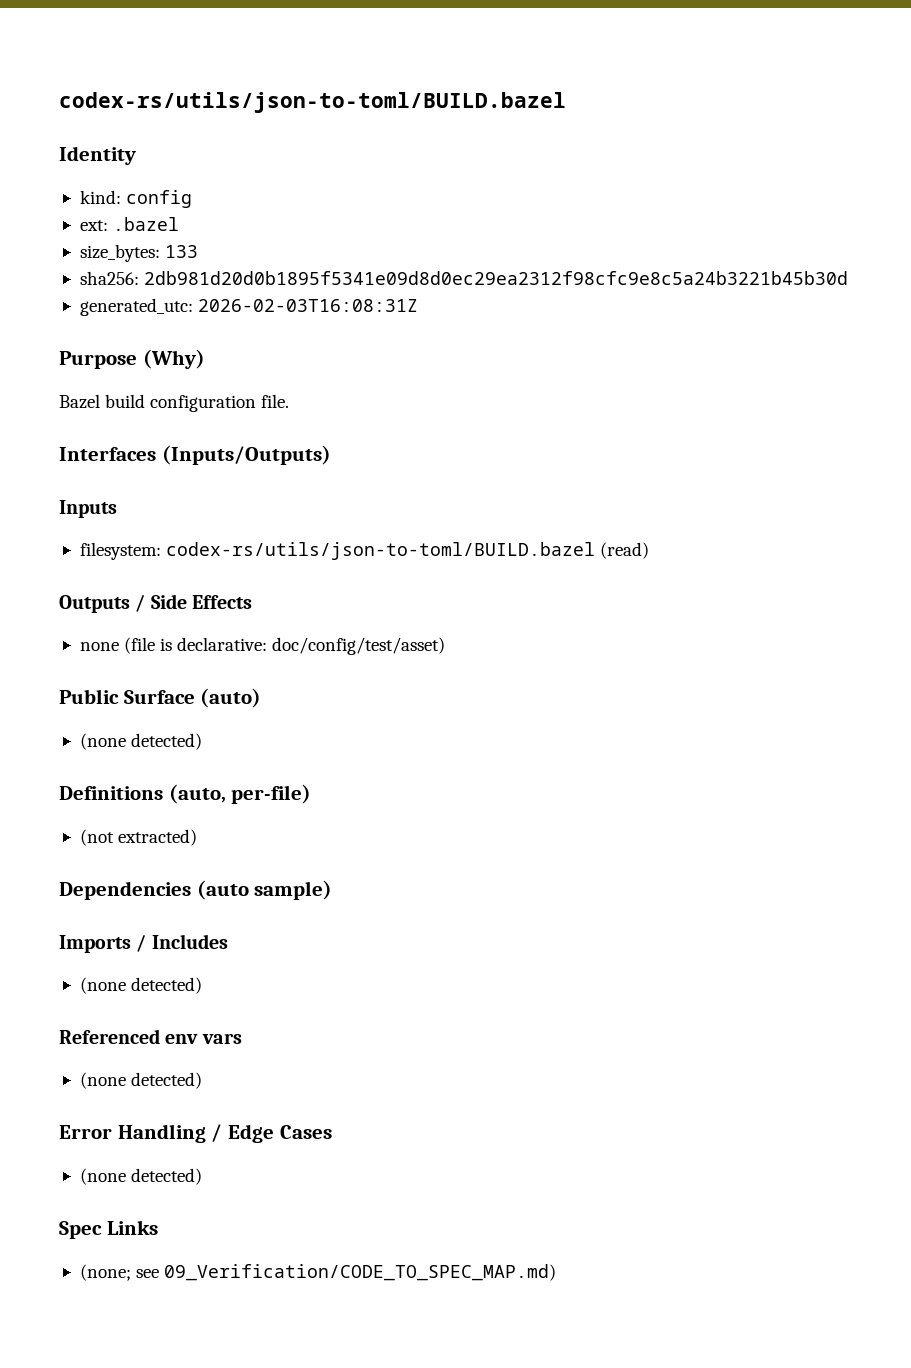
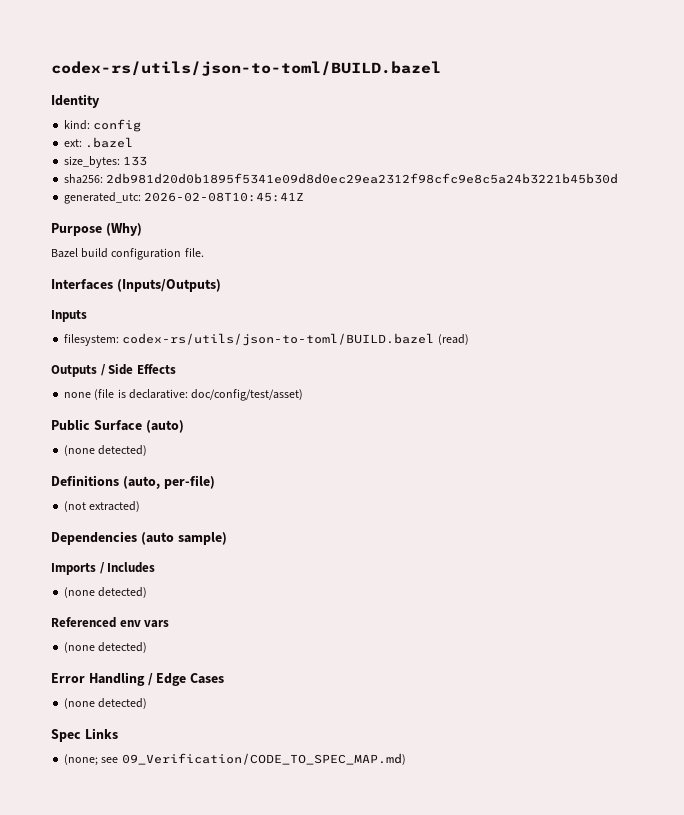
- generated_utc: 2026-02-03T16:08:31Z
+ generated_utc: 2026-02-08T10:45:41Z

